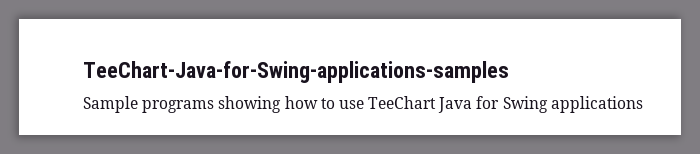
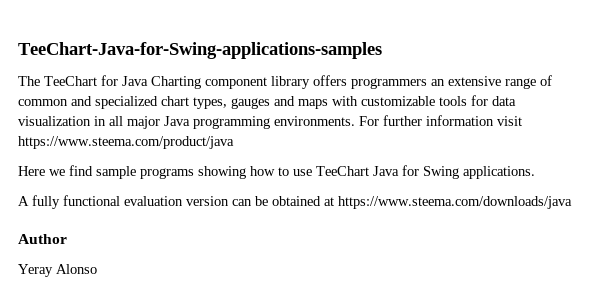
- Sample programs showing how to use TeeChart Java for Swing applications
+ The TeeChart for Java Charting component library offers programmers an extensive range of common and specialized chart types, gauges and maps with customizable tools for data visualization in all major Java programming environments. For further information visit https://www.steema.com/product/java
+ Here we find sample programs showing how to use TeeChart Java for Swing applications.
+ A fully functional evaluation version can be obtained at https://www.steema.com/downloads/java
+ Author
+ Yeray Alonso

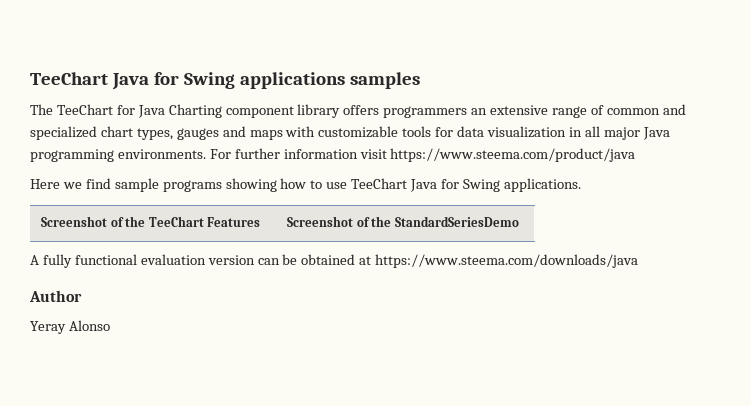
- TeeChart-Java-for-Swing-applications-samples
+ TeeChart Java for Swing applications samples
+ Screenshot of the TeeChart Features | Screenshot of the StandardSeriesDemo

